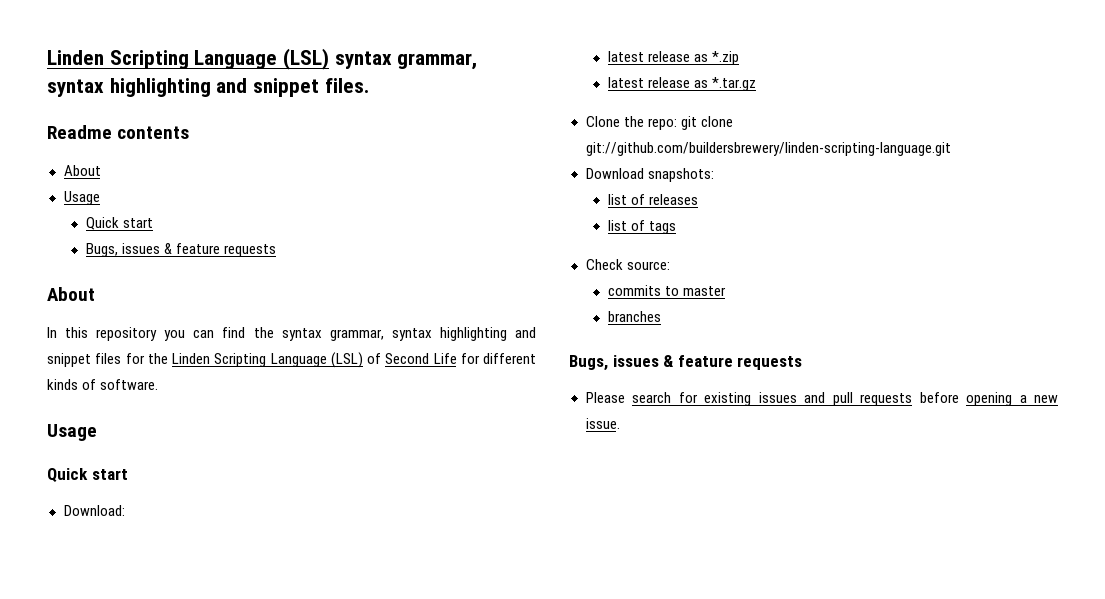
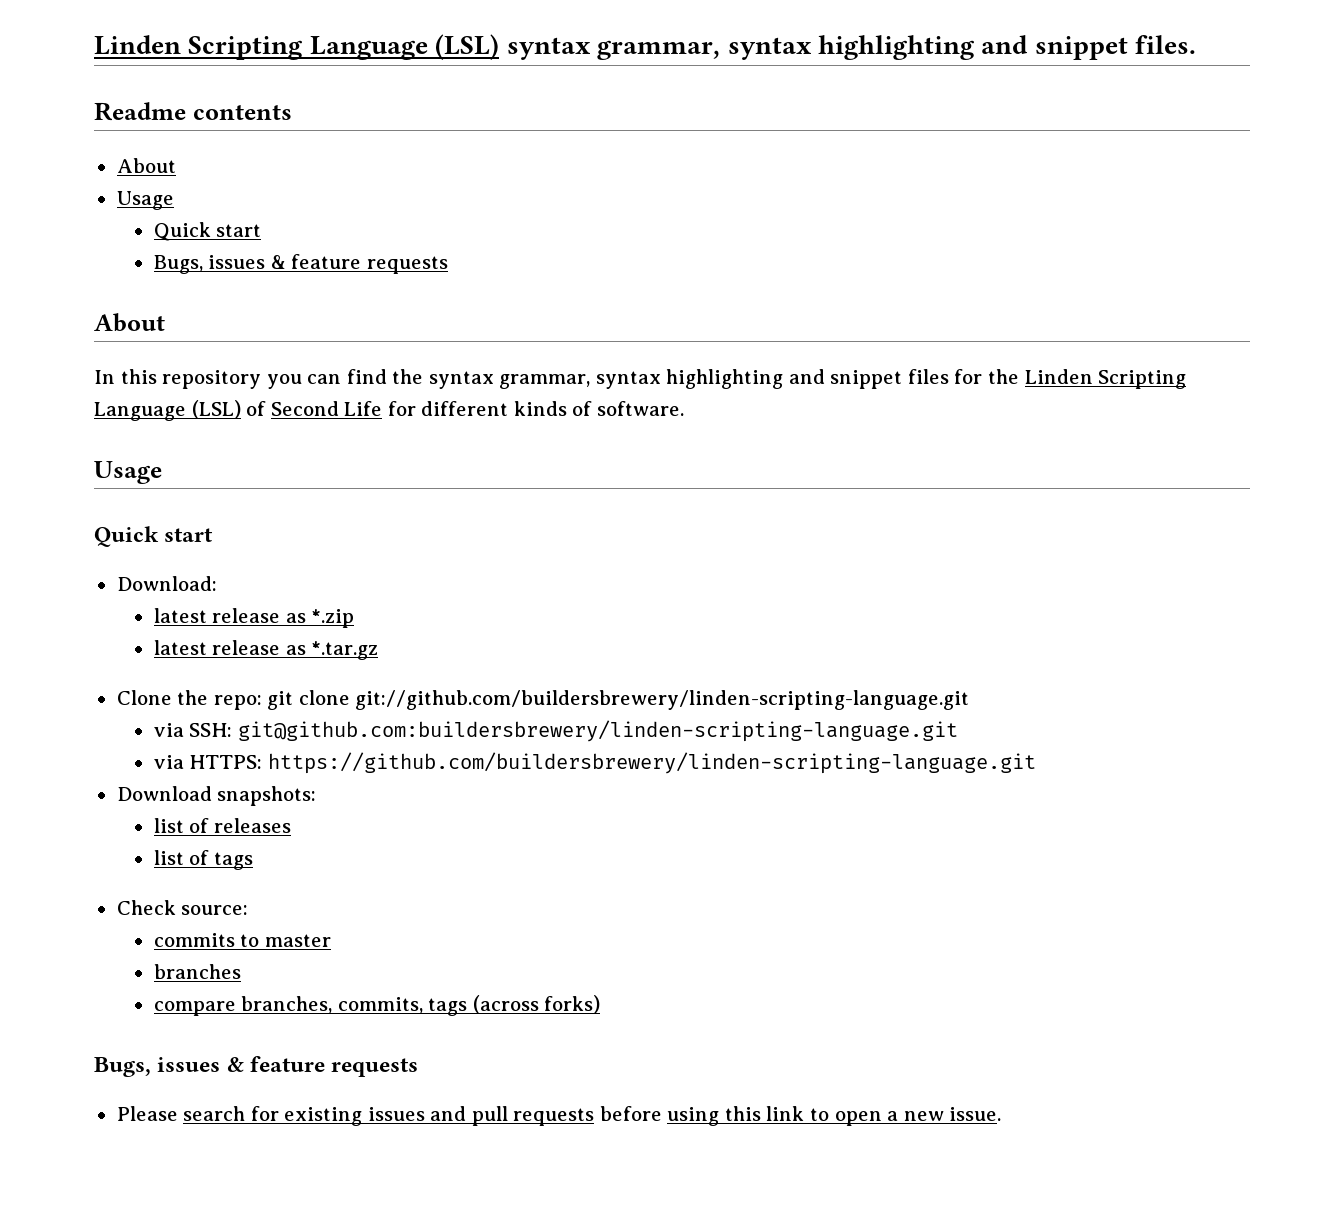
+ via SSH: git@github.com:buildersbrewery/linden-scripting-language.git
+ via HTTPS: https://github.com/buildersbrewery/linden-scripting-language.git
+ compare branches, commits, tags (across forks)
- Please search for existing issues and pull requests before opening a new issue.
+ Please search for existing issues and pull requests before using this link to open a new issue.

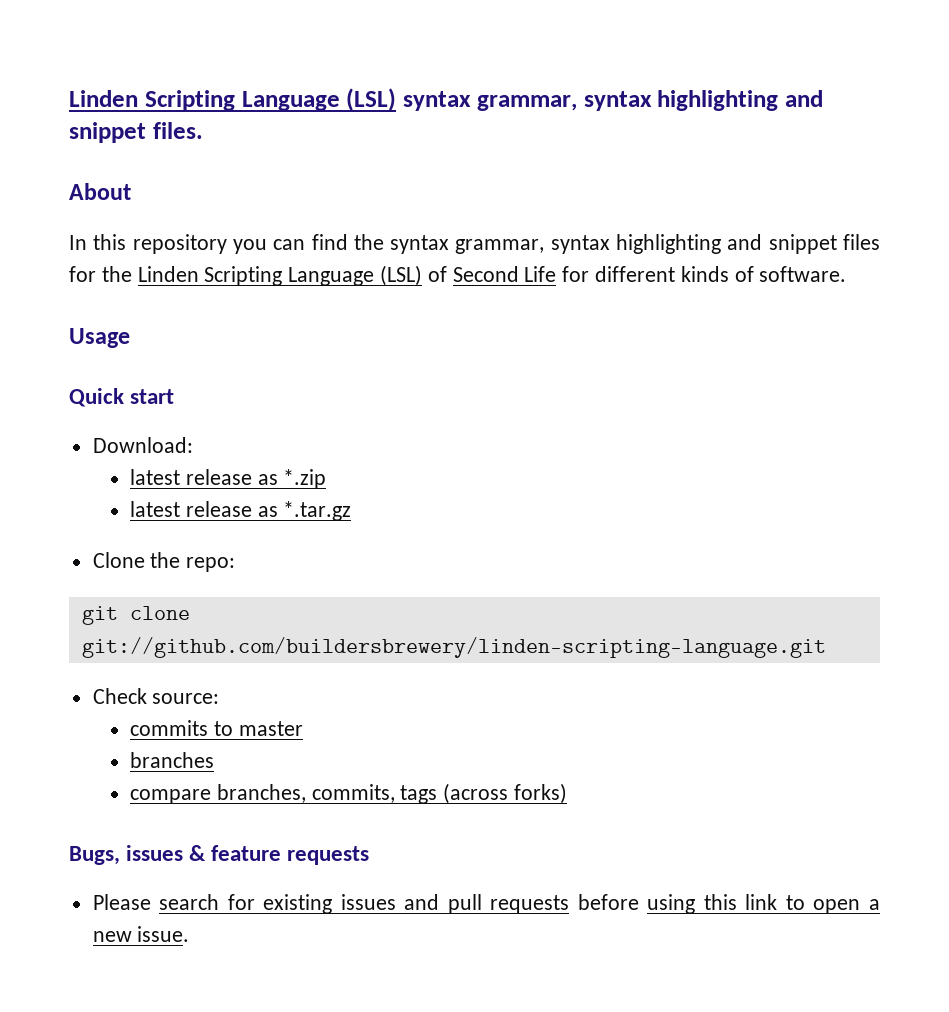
- Readme contents
- About
- Usage
- Quick start
- Bugs, issues & feature requests
- Clone the repo: git clone git://github.com/buildersbrewery/linden-scripting-language.git
+ Clone the repo:
+ git clone git://github.com/buildersbrewery/linden-scripting-language.git
- via SSH: git@github.com:buildersbrewery/linden-scripting-language.git
- via HTTPS: https://github.com/buildersbrewery/linden-scripting-language.git
- Download snapshots:
- list of releases
- list of tags

